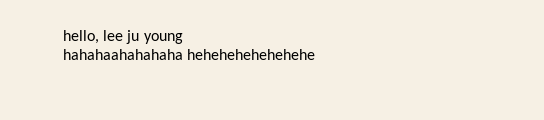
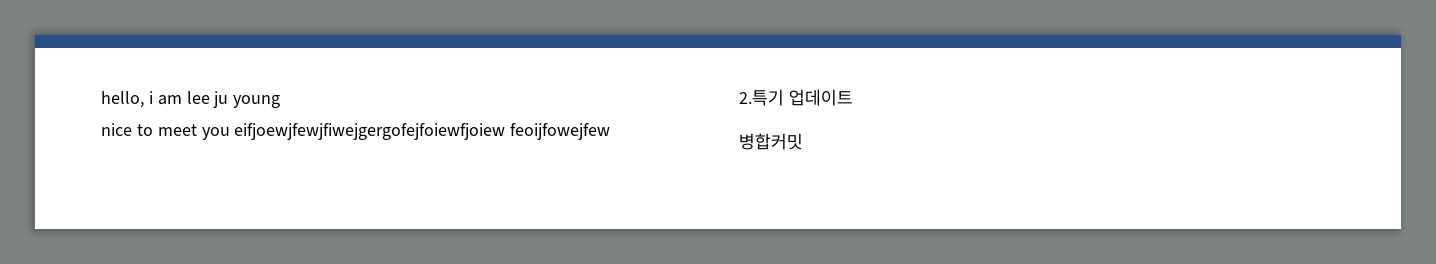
- hello, lee ju young
+ hello, i am lee ju young
- hahahaahahahaha hehehehehehehehe
+ nice to meet you eifjoewjfewjfiwejgergofejfoiewfjoiew feoijfowejfew
+ 2.특기 업데이트
+ 병합커밋

